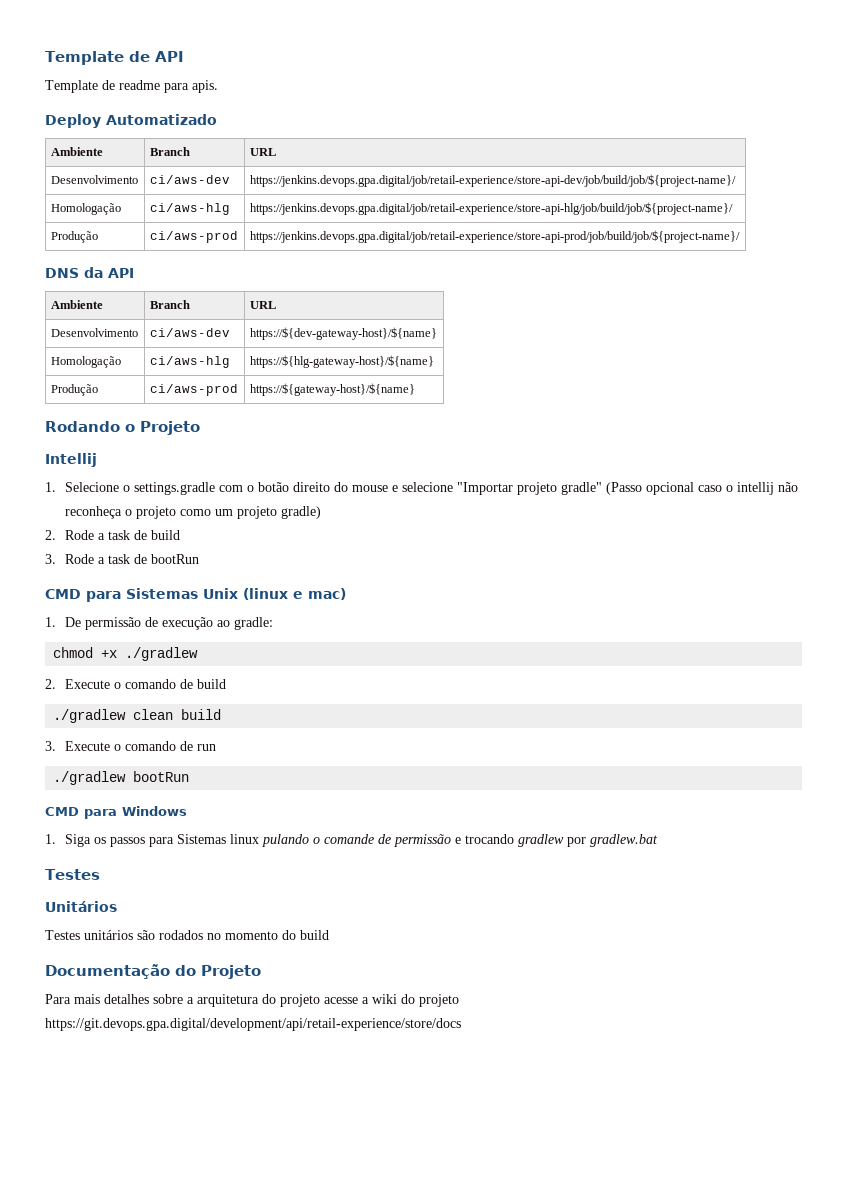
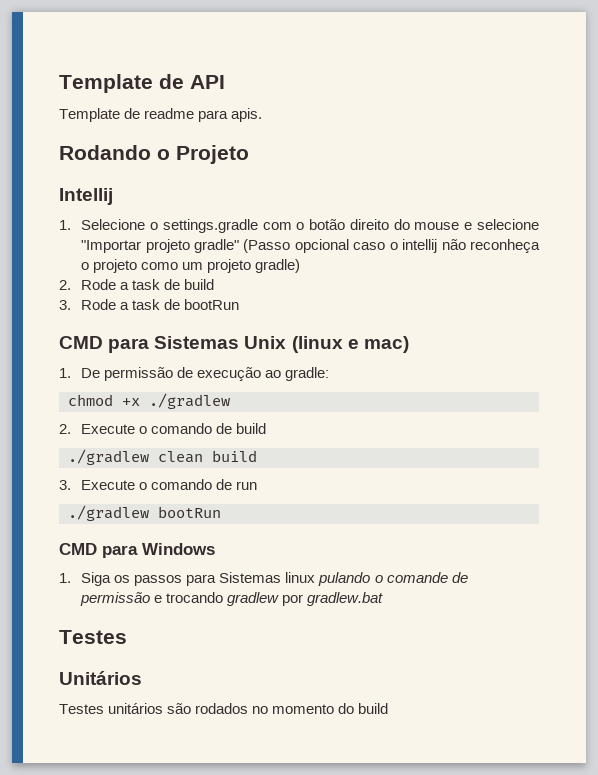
- Deploy Automatizado
- Ambiente | Branch | URL
- Desenvolvimento | ci/aws-dev | https://jenkins.devops.gpa.digital/job/retail-experience/store-api-dev/job/build/job/${project-name}/
- Homologação | ci/aws-hlg | https://jenkins.devops.gpa.digital/job/retail-experience/store-api-hlg/job/build/job/${project-name}/
- Produção | ci/aws-prod | https://jenkins.devops.gpa.digital/job/retail-experience/store-api-prod/job/build/job/${project-name}/
- DNS da API
- Ambiente | Branch | URL
- Desenvolvimento | ci/aws-dev | https://${dev-gateway-host}/${name}
- Homologação | ci/aws-hlg | https://${hlg-gateway-host}/${name}
- Produção | ci/aws-prod | https://${gateway-host}/${name}
- Documentação do Projeto
- Para mais detalhes sobre a arquitetura do projeto acesse a wiki do projeto https://git.devops.gpa.digital/development/api/retail-experience/store/docs

